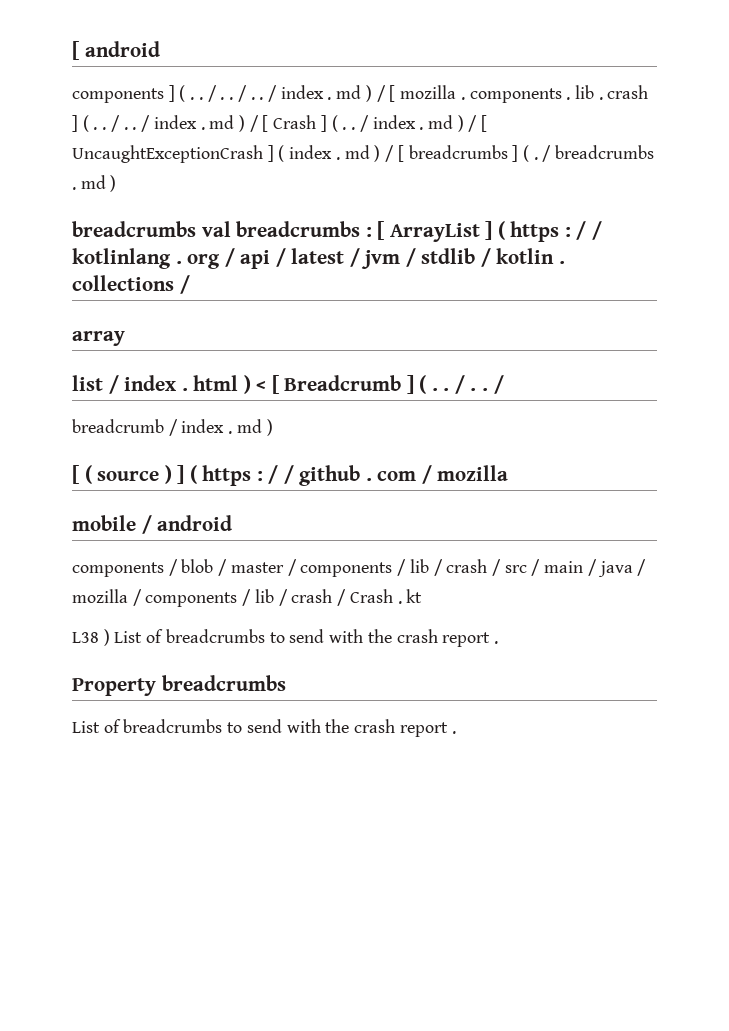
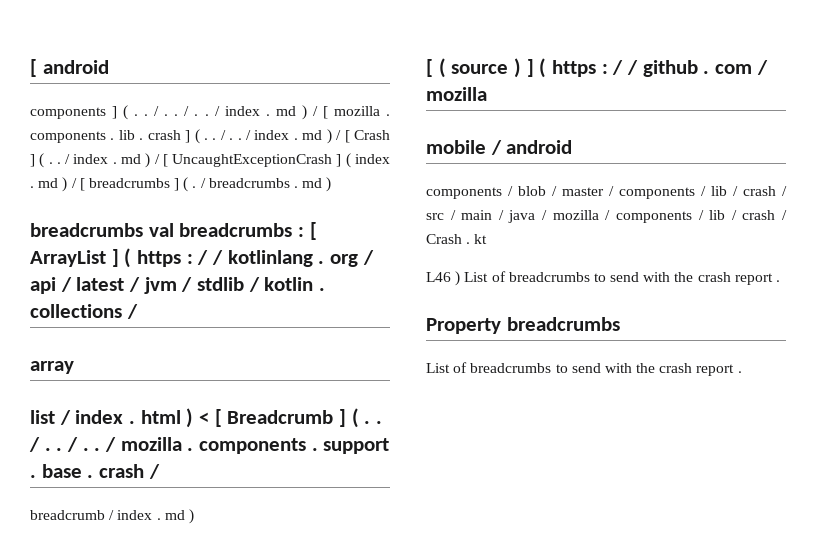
- list / index . html ) < [ Breadcrumb ] ( . . / . . /
+ list / index . html ) < [ Breadcrumb ] ( . . / . . / . . / mozilla . components . support . base . crash /
- L38 ) List of breadcrumbs to send with the crash report .
+ L46 ) List of breadcrumbs to send with the crash report .

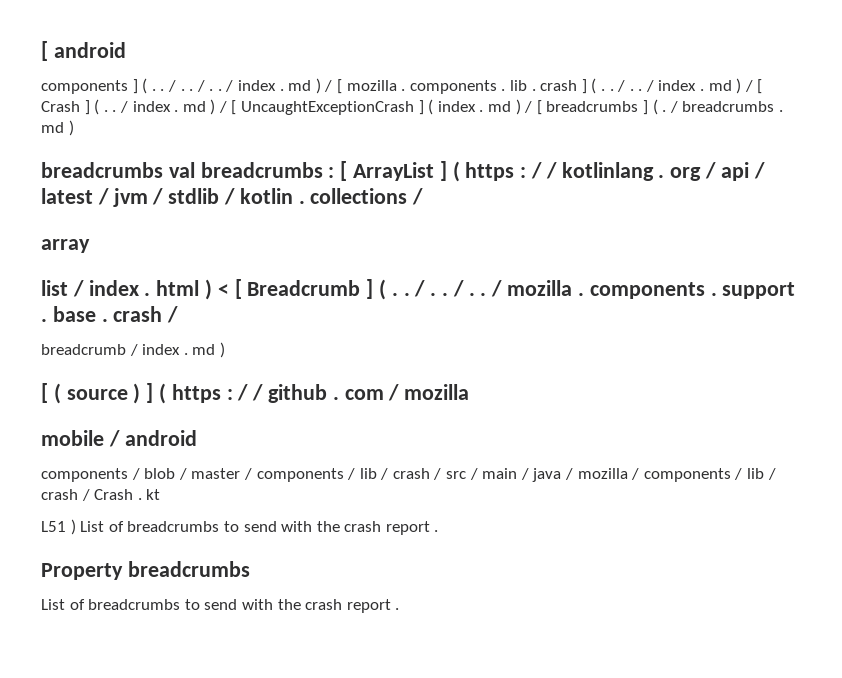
- L46 ) List of breadcrumbs to send with the crash report .
+ L51 ) List of breadcrumbs to send with the crash report .

